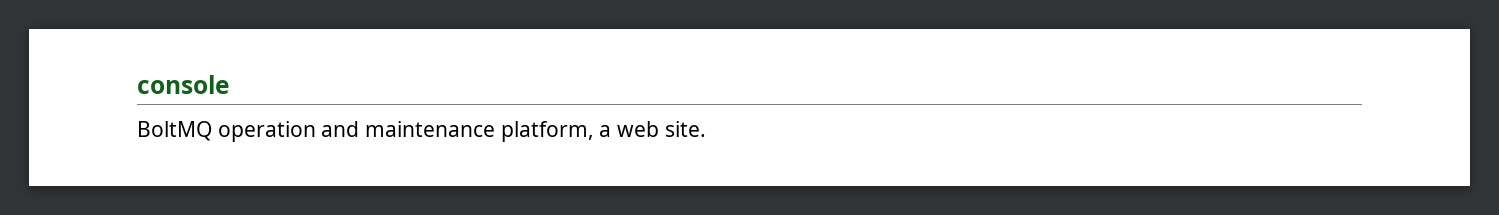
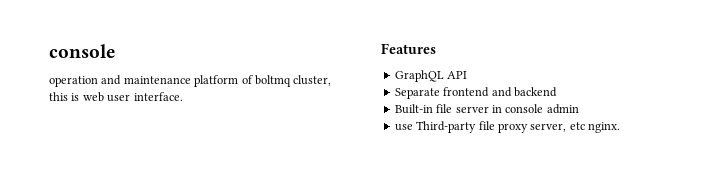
- BoltMQ operation and maintenance platform, a web site.
+ operation and maintenance platform of boltmq cluster, this is web user interface.
+ Features
+ GraphQL API
+ Separate frontend and backend
+ Built-in file server in console admin
+ use Third-party file proxy server, etc nginx.

